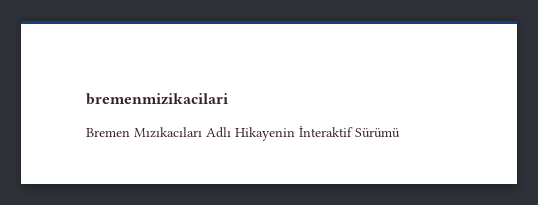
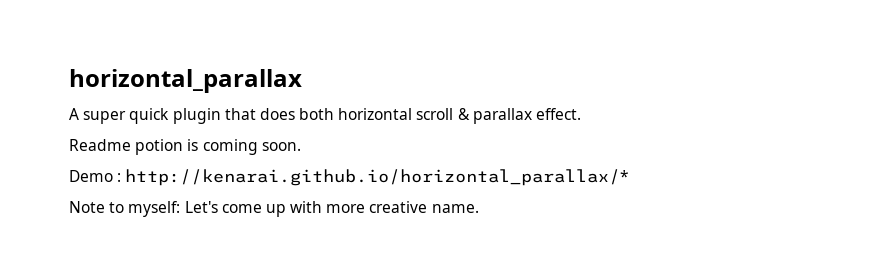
- bremenmizikacilari
- Bremen Mızıkacıları Adlı Hikayenin İnteraktif Sürümü
+ horizontal_parallax
+ A super quick plugin that does both horizontal scroll & parallax effect.
+ Readme potion is coming soon.
+ Demo : http://kenarai.github.io/horizontal_parallax/*
+ Note to myself: Let's come up with more creative name.

